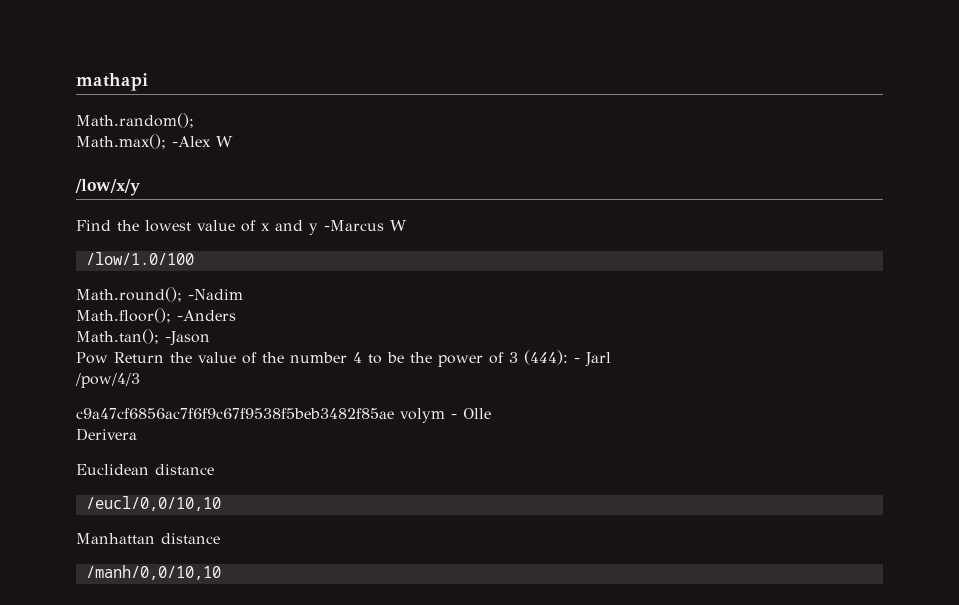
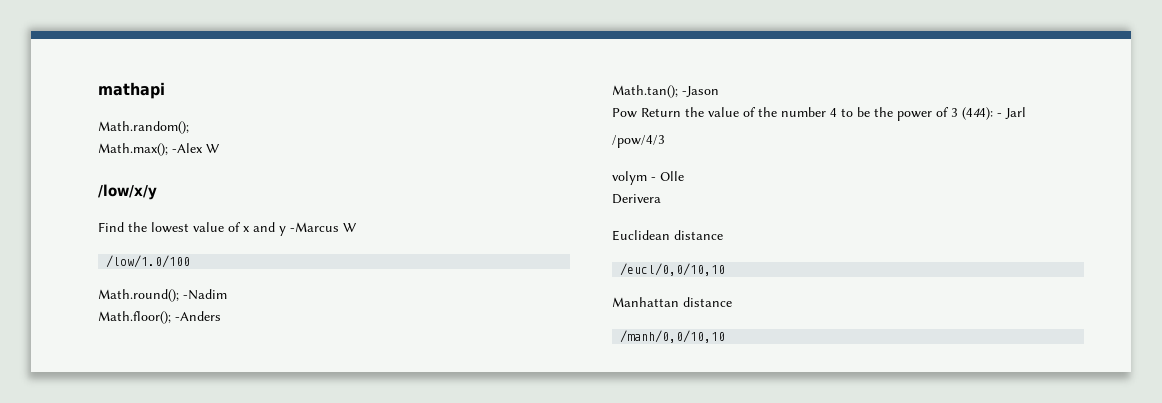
- c9a47cf6856ac7f6f9c67f9538f5beb3482f85ae volym - Olle
+ volym - Olle

